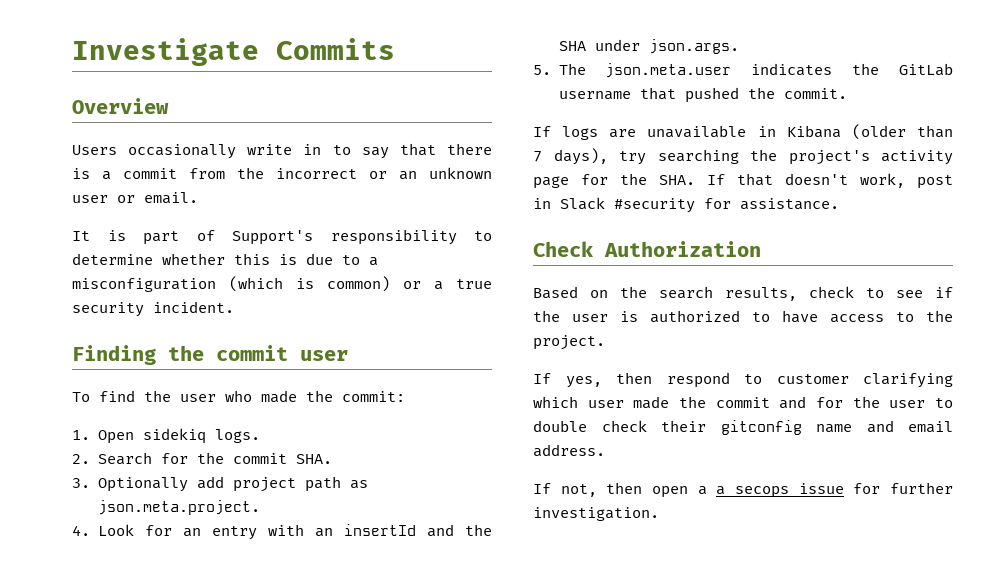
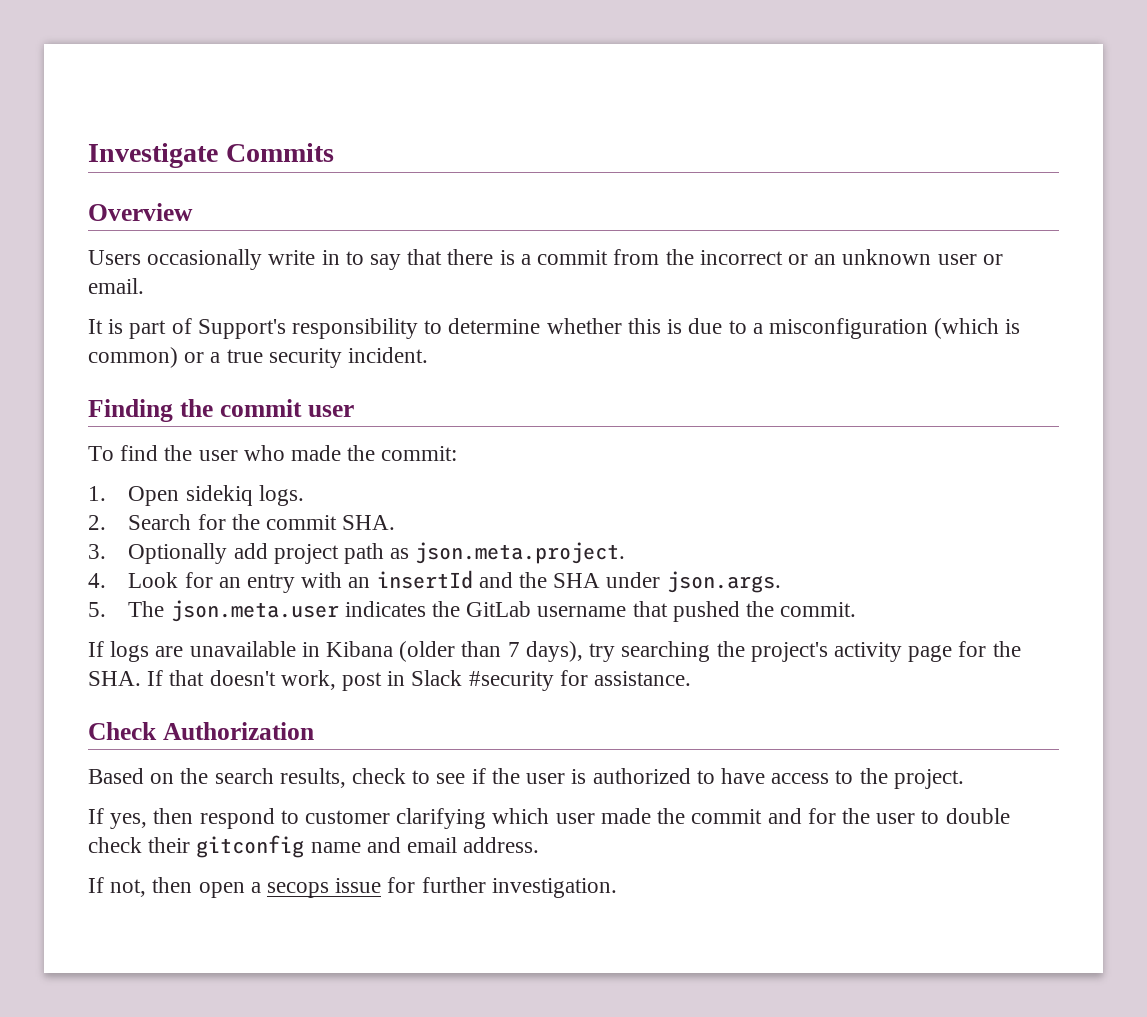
- If not, then open a a secops issue for further investigation.
+ If not, then open a secops issue for further investigation.

